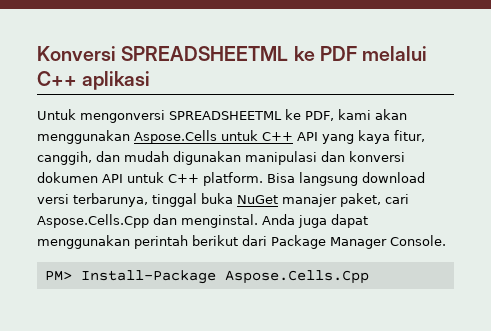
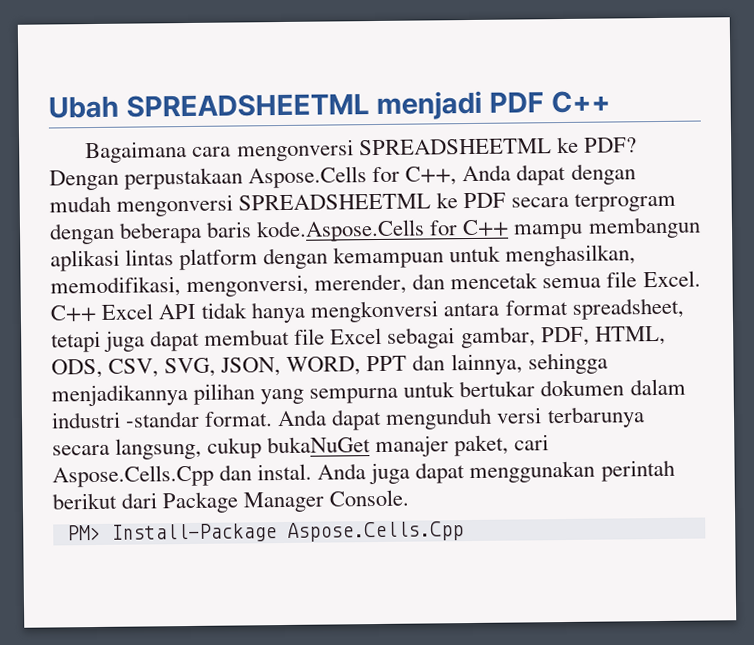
- Konversi SPREADSHEETML ke PDF melalui C++ aplikasi
- Untuk mengonversi SPREADSHEETML ke PDF, kami akan menggunakan Aspose.Cells untuk C++ API yang kaya fitur, canggih, dan mudah digunakan manipulasi dan konversi dokumen API untuk C++ platform. Bisa langsung download versi terbarunya, tinggal buka NuGet manajer paket, cari Aspose.Cells.Cpp dan menginstal.
+ Ubah SPREADSHEETML menjadi PDF C++
+ Bagaimana cara mengonversi SPREADSHEETML ke PDF? Dengan perpustakaan Aspose.Cells for C++, Anda dapat dengan mudah mengonversi SPREADSHEETML ke PDF secara terprogram dengan beberapa baris kode.Aspose.Cells for C++ mampu membangun aplikasi lintas platform dengan kemampuan untuk menghasilkan, memodifikasi, mengonversi, merender, dan mencetak semua file Excel. C++ Excel API tidak hanya mengkonversi antara format spreadsheet, tetapi juga dapat membuat file Excel sebagai gambar, PDF, HTML, ODS, CSV, SVG, JSON, WORD, PPT dan lainnya, sehingga menjadikannya pilihan yang sempurna untuk bertukar dokumen dalam industri -standar format. Anda dapat mengunduh versi terbarunya secara langsung, cukup bukaNuGet manajer paket, cari Aspose.Cells.Cpp dan instal.

